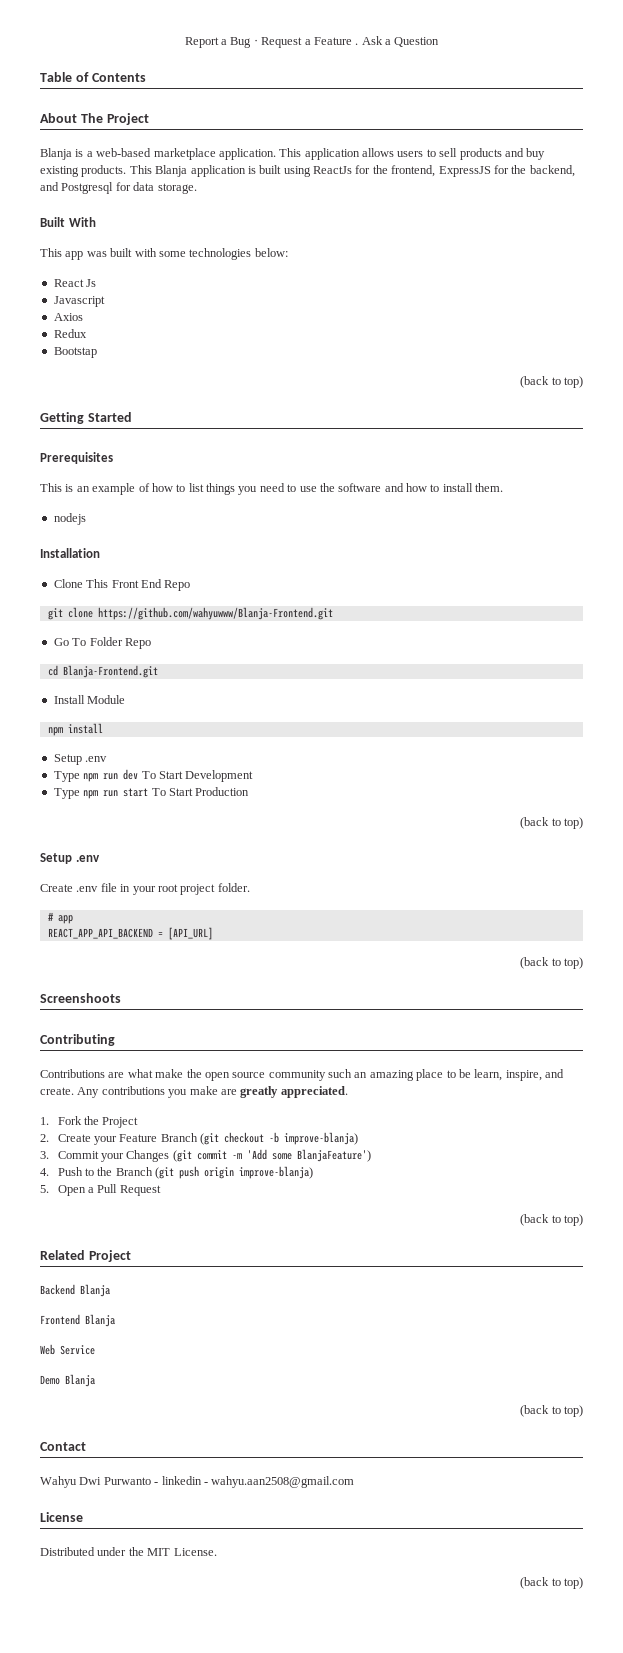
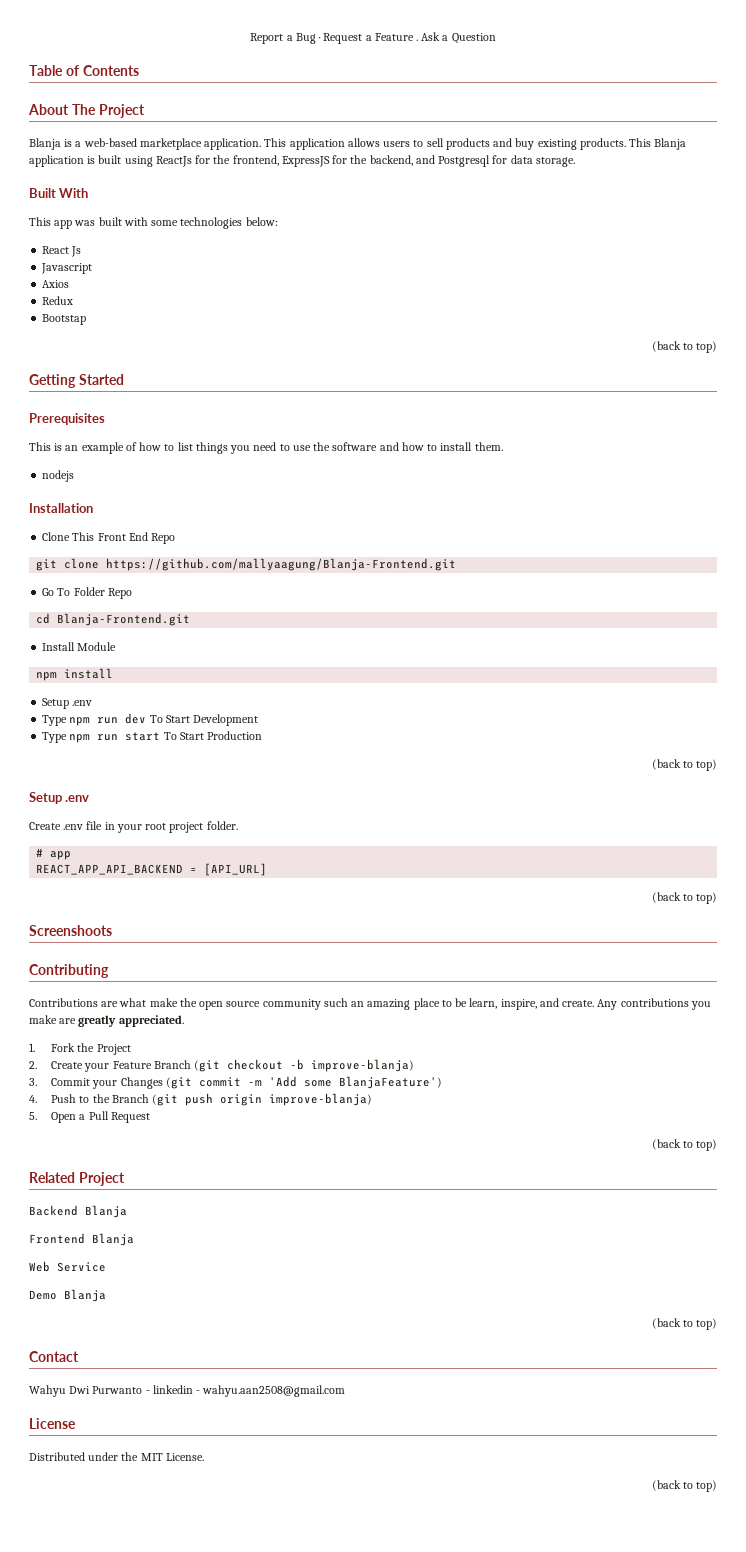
- git clone https://github.com/wahyuwww/Blanja-Frontend.git
+ git clone https://github.com/mallyaagung/Blanja-Frontend.git

